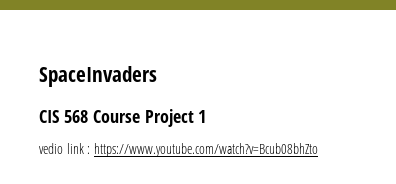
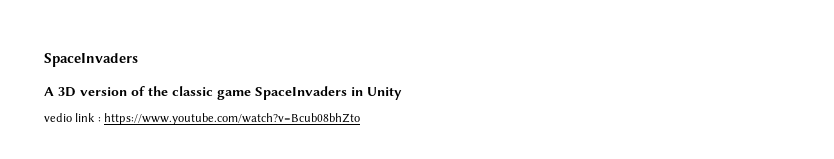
- CIS 568 Course Project 1
+ A 3D version of the classic game SpaceInvaders in Unity

